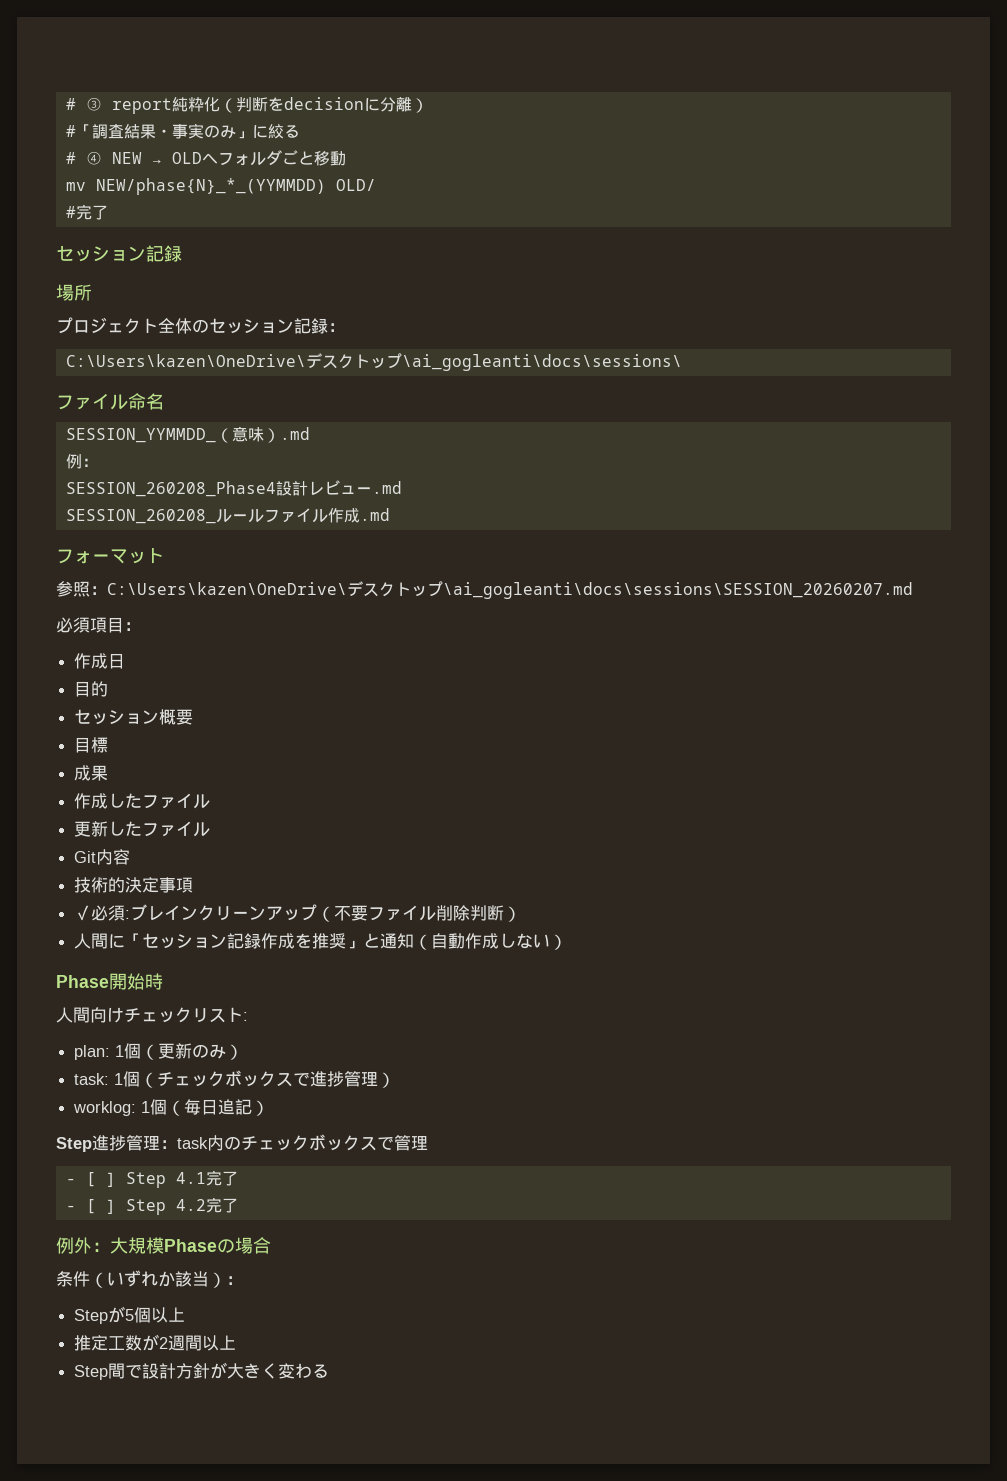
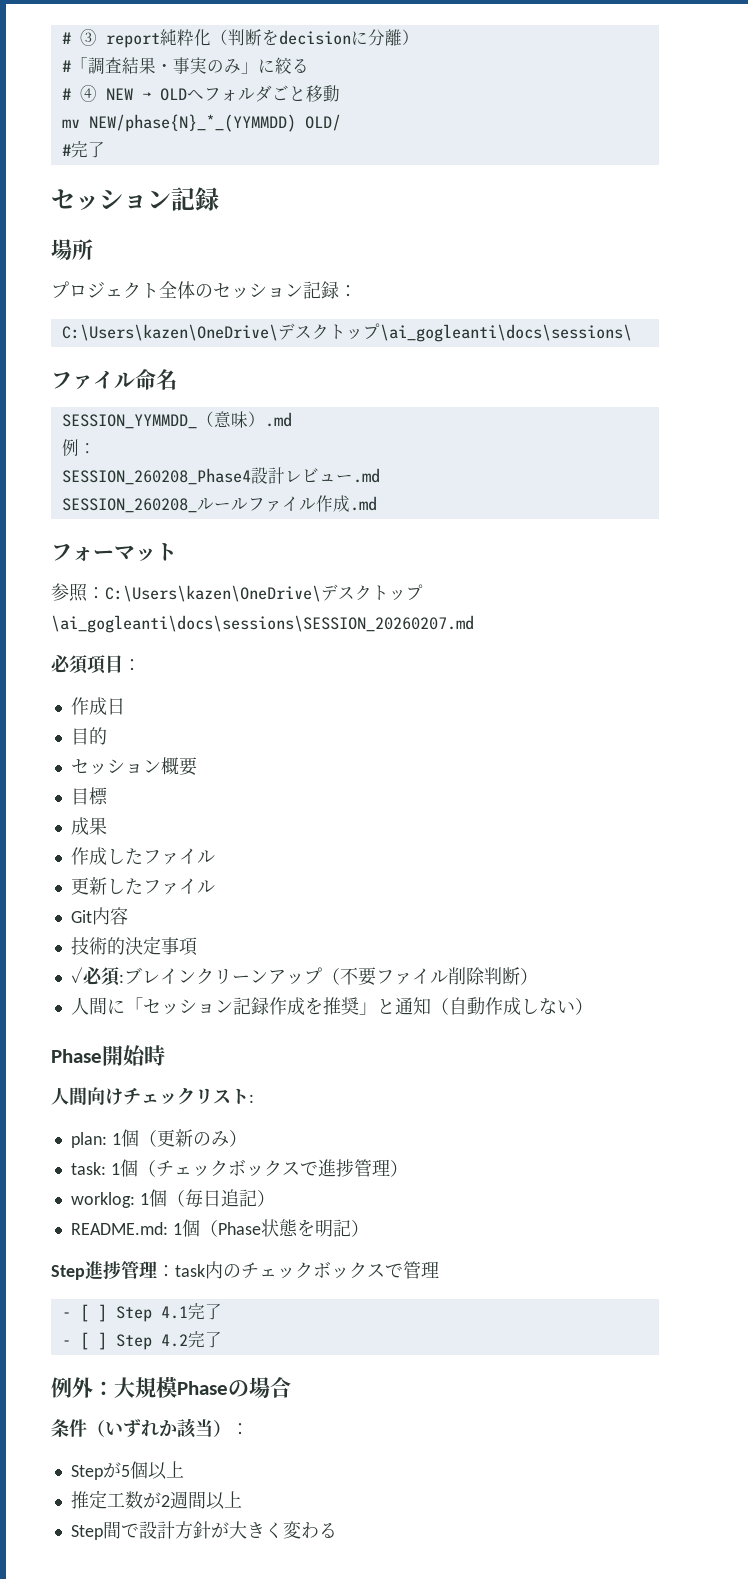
+ README.md: 1個（Phase状態を明記）

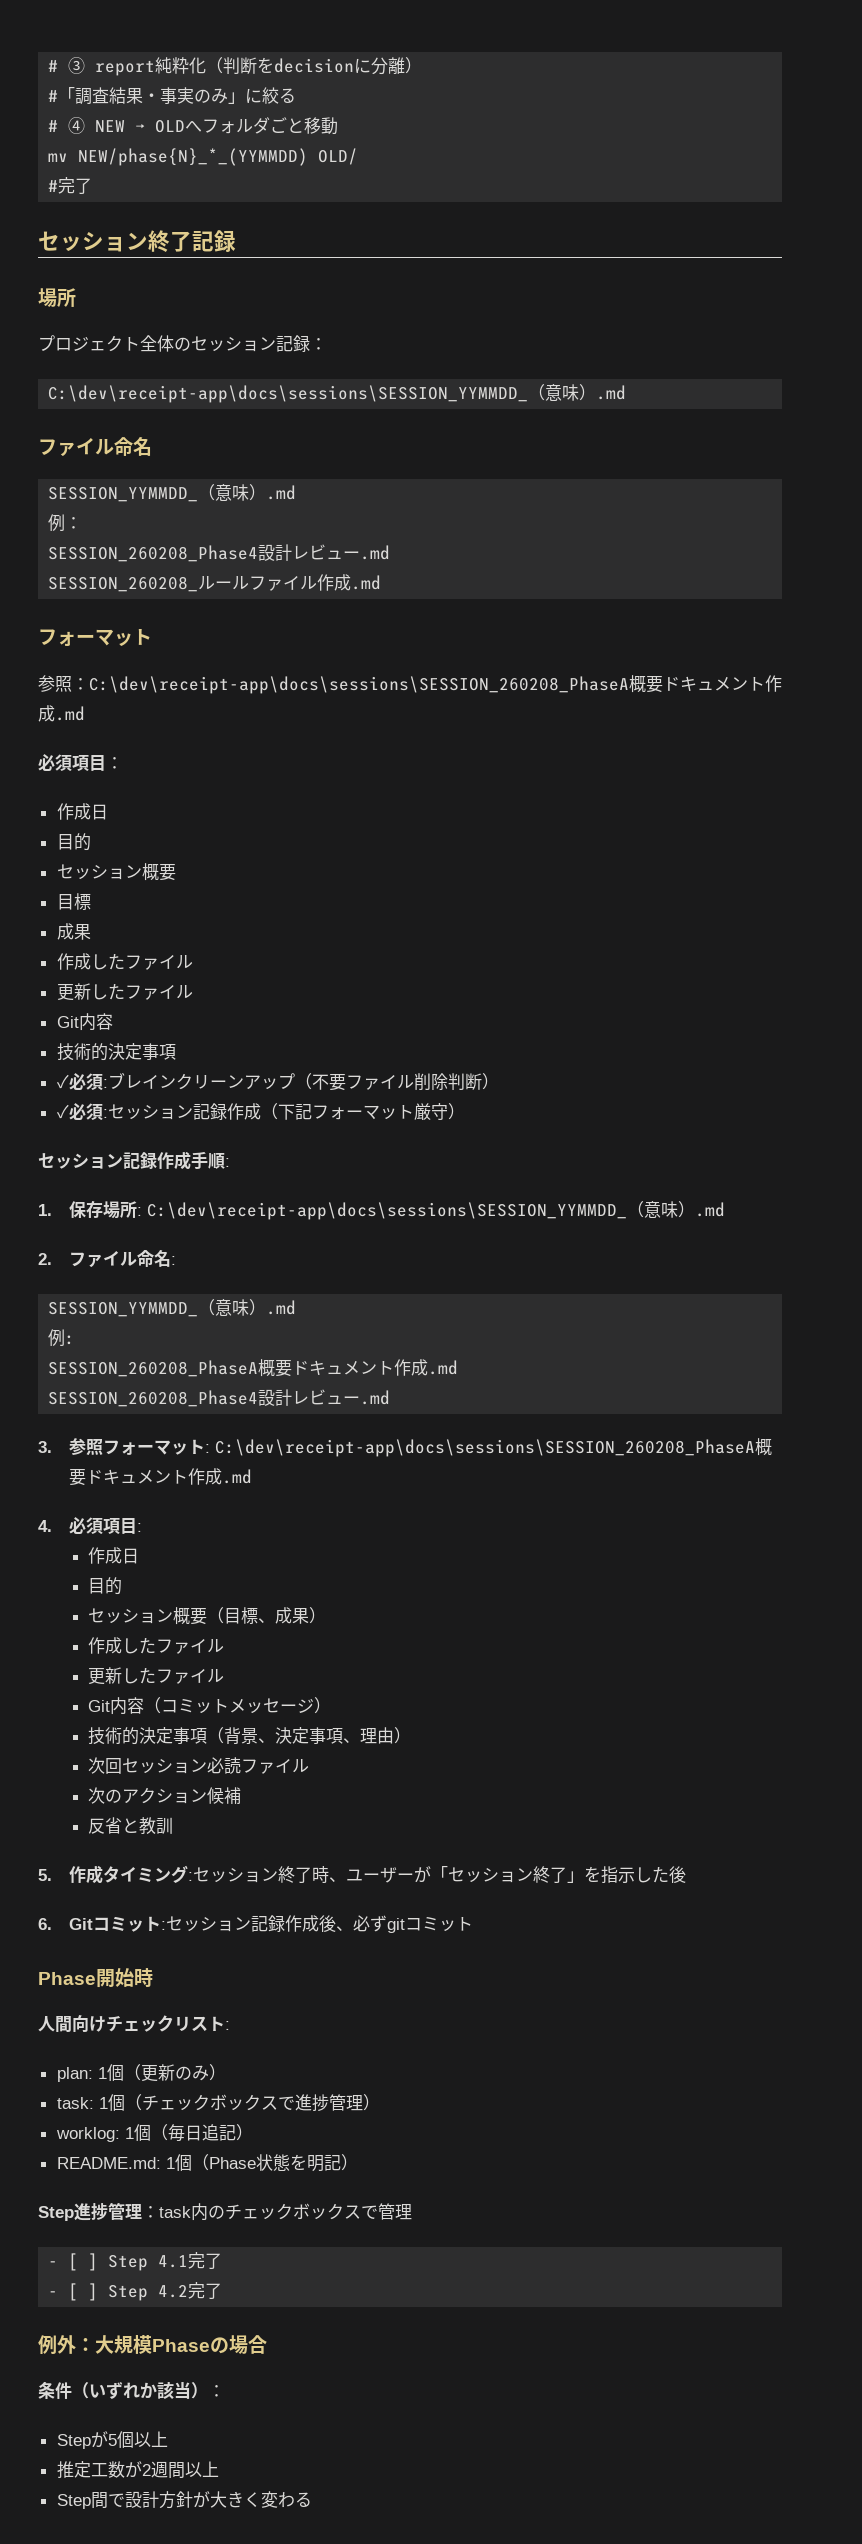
  #完了
- セッション記録
+ セッション終了記録
  プロジェクト全体のセッション記録：
- C:\Users\kazen\OneDrive\デスクトップ\ai_gogleanti\docs\sessions\
+ C:\dev\receipt-app\docs\sessions\SESSION_YYMMDD_（意味）.md
- 参照：C:\Users\kazen\OneDrive\デスクトップ\ai_gogleanti\docs\sessions\SESSION_20260207.md
+ 参照：C:\dev\receipt-app\docs\sessions\SESSION_260208_PhaseA概要ドキュメント作成.md
- 人間に「セッション記録作成を推奨」と通知（自動作成しない）
+ ✓必須:セッション記録作成（下記フォーマット厳守）
+ セッション記録作成手順:
+ 1.保存場所: C:\dev\receipt-app\docs\sessions\SESSION_YYMMDD_（意味）.md
+ 2.ファイル命名:
+ SESSION_YYMMDD_（意味）.md
+ 例:
+ SESSION_260208_PhaseA概要ドキュメント作成.md
+ SESSION_260208_Phase4設計レビュー.md
+ 3.参照フォーマット: C:\dev\receipt-app\docs\sessions\SESSION_260208_PhaseA概要ドキュメント作成.md
+ 4.必須項目:
+ 作成日
+ 目的
+ セッション概要（目標、成果）
+ 作成したファイル
+ 更新したファイル
+ Git内容（コミットメッセージ）
+ 技術的決定事項（背景、決定事項、理由）
+ 次回セッション必読ファイル
+ 次のアクション候補
+ 反省と教訓
+ 5.作成タイミング:セッション終了時、ユーザーが「セッション終了」を指示した後
+ 6. Gitコミット:セッション記録作成後、必ずgitコミット

